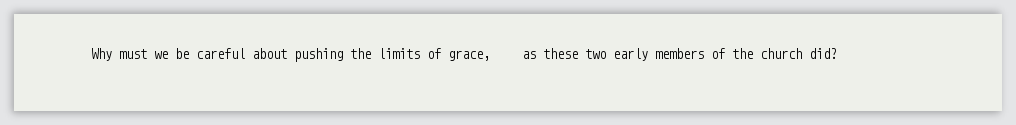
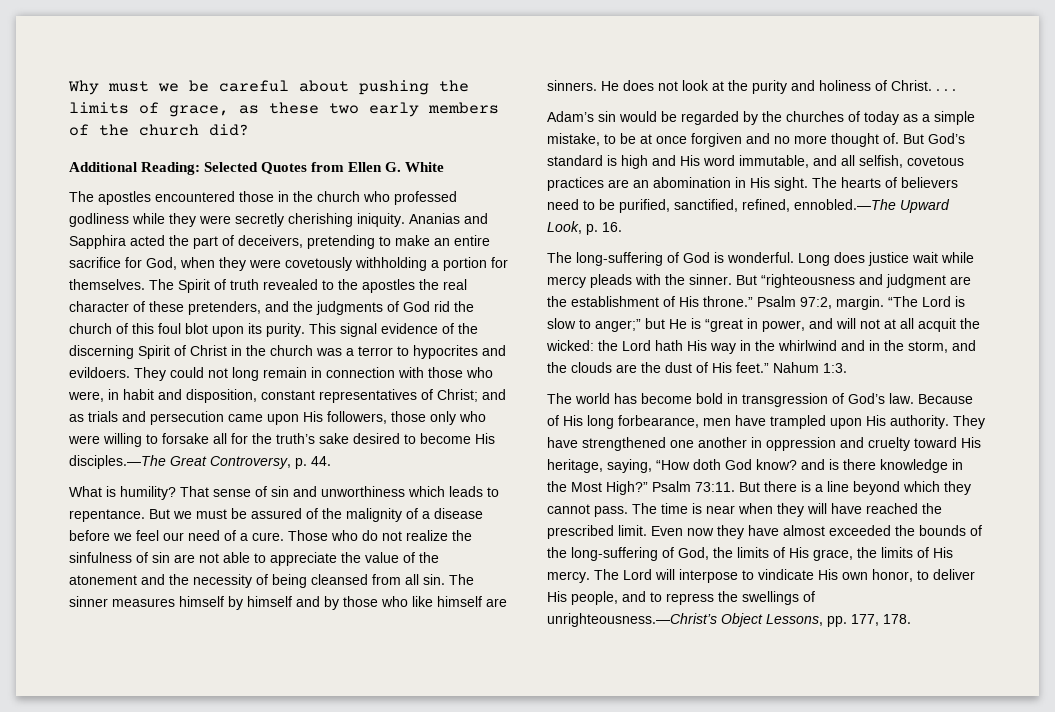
+ Additional Reading: Selected Quotes from Ellen G. White
+ The apostles encountered those in the church who professed godliness while they were secretly cherishing iniquity. Ananias and Sapphira acted the part of deceivers, pretending to make an entire sacrifice for God, when they were covetously withholding a portion for themselves. The Spirit of truth revealed to the apostles the real character of these pretenders, and the judgments of God rid the church of this foul blot upon its purity. This signal evidence of the discerning Spirit of Christ in the church was a terror to hypocrites and evildoers. They could not long remain in connection with those who were, in habit and disposition, constant representatives of Christ; and as trials and persecution came upon His followers, those only who were willing to forsake all for the truth’s sake desired to become His disciples.—The Great Controversy, p. 44.
+ What is humility? That sense of sin and unworthiness which leads to repentance. But we must be assured of the malignity of a disease before we feel our need of a cure. Those who do not realize the sinfulness of sin are not able to appreciate the value of the atonement and the necessity of being cleansed from all sin. The sinner measures himself by himself and by those who like himself are sinners. He does not look at the purity and holiness of Christ. . . .
+ Adam’s sin would be regarded by the churches of today as a simple mistake, to be at once forgiven and no more thought of. But God’s standard is high and His word immutable, and all selfish, covetous practices are an abomination in His sight. The hearts of believers need to be purified, sanctified, refined, ennobled.—The Upward Look, p. 16.
+ The long-suffering of God is wonderful. Long does justice wait while mercy pleads with the sinner. But “righteousness and judgment are the establishment of His throne.” Psalm 97:2, margin. “The Lord is slow to anger;” but He is “great in power, and will not at all acquit the wicked: the Lord hath His way in the whirlwind and in the storm, and the clouds are the dust of His feet.” Nahum 1:3.
+ The world has become bold in transgression of God’s law. Because of His long forbearance, men have trampled upon His authority. They have strengthened one another in oppression and cruelty toward His heritage, saying, “How doth God know? and is there knowledge in the Most High?” Psalm 73:11. But there is a line beyond which they cannot pass. The time is near when they will have reached the prescribed limit. Even now they have almost exceeded the bounds of the long-suffering of God, the limits of His grace, the limits of His mercy. The Lord will interpose to vindicate His own honor, to deliver His people, and to repress the swellings of unrighteousness.—Christ’s Object Lessons, pp. 177, 178.

